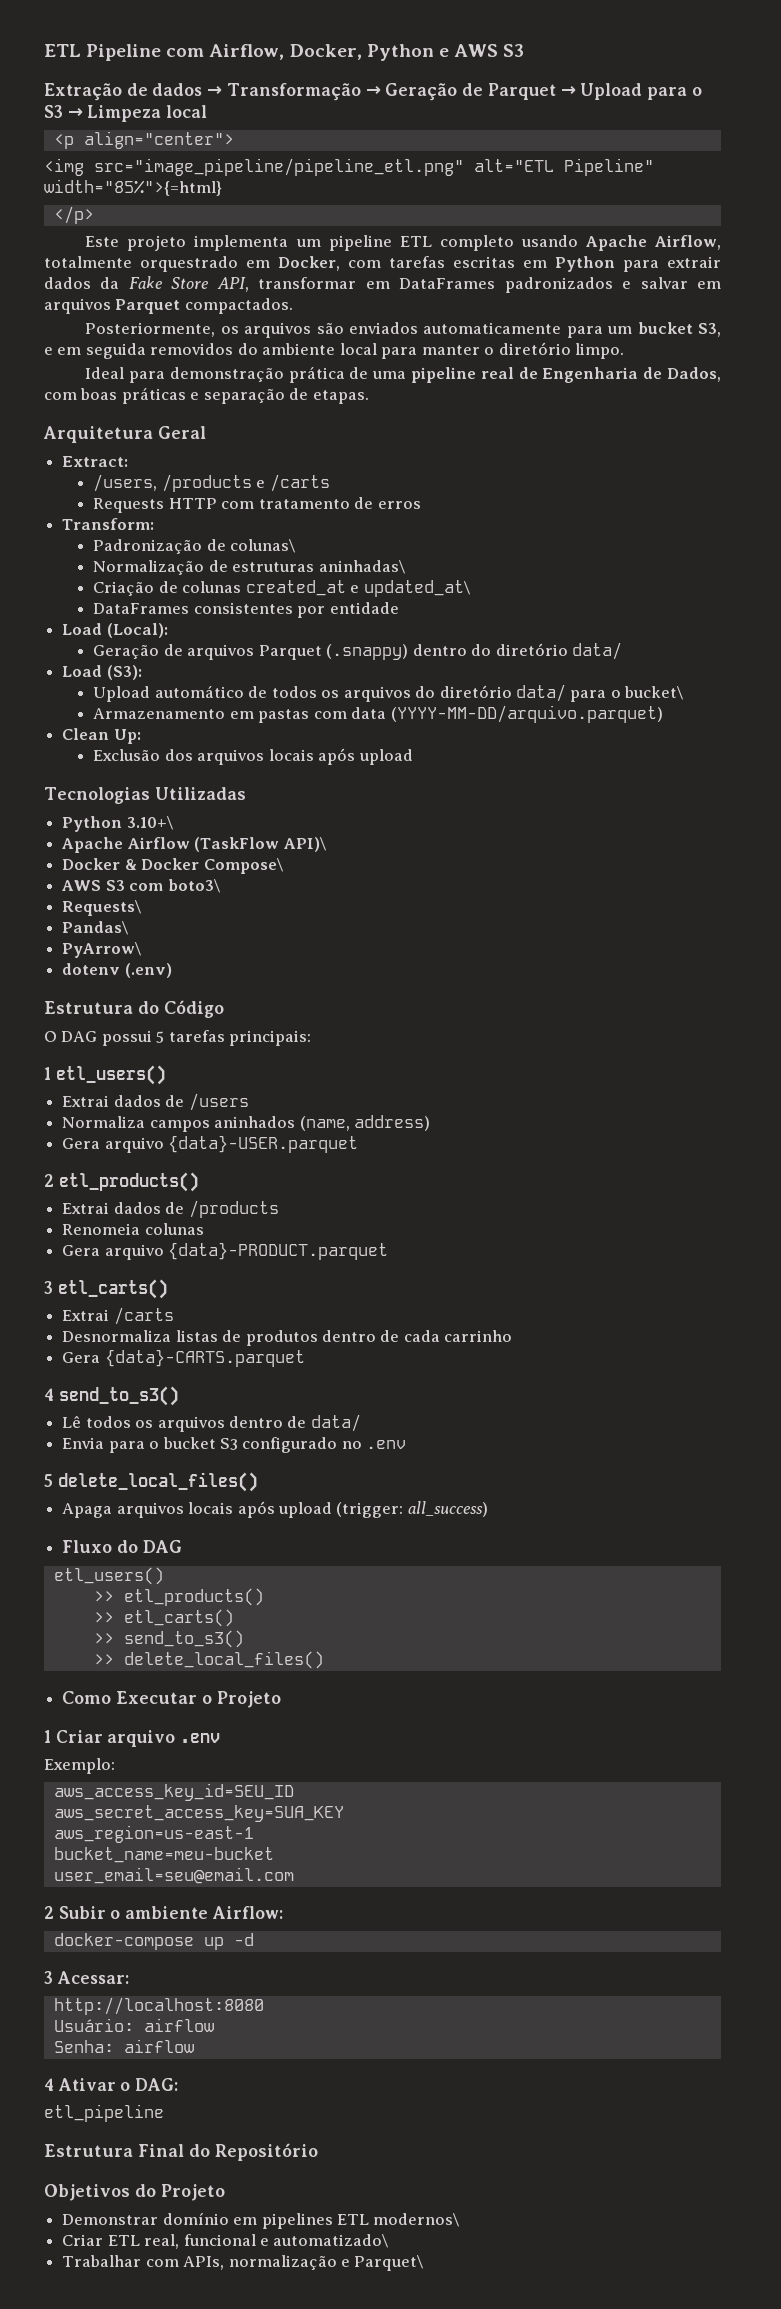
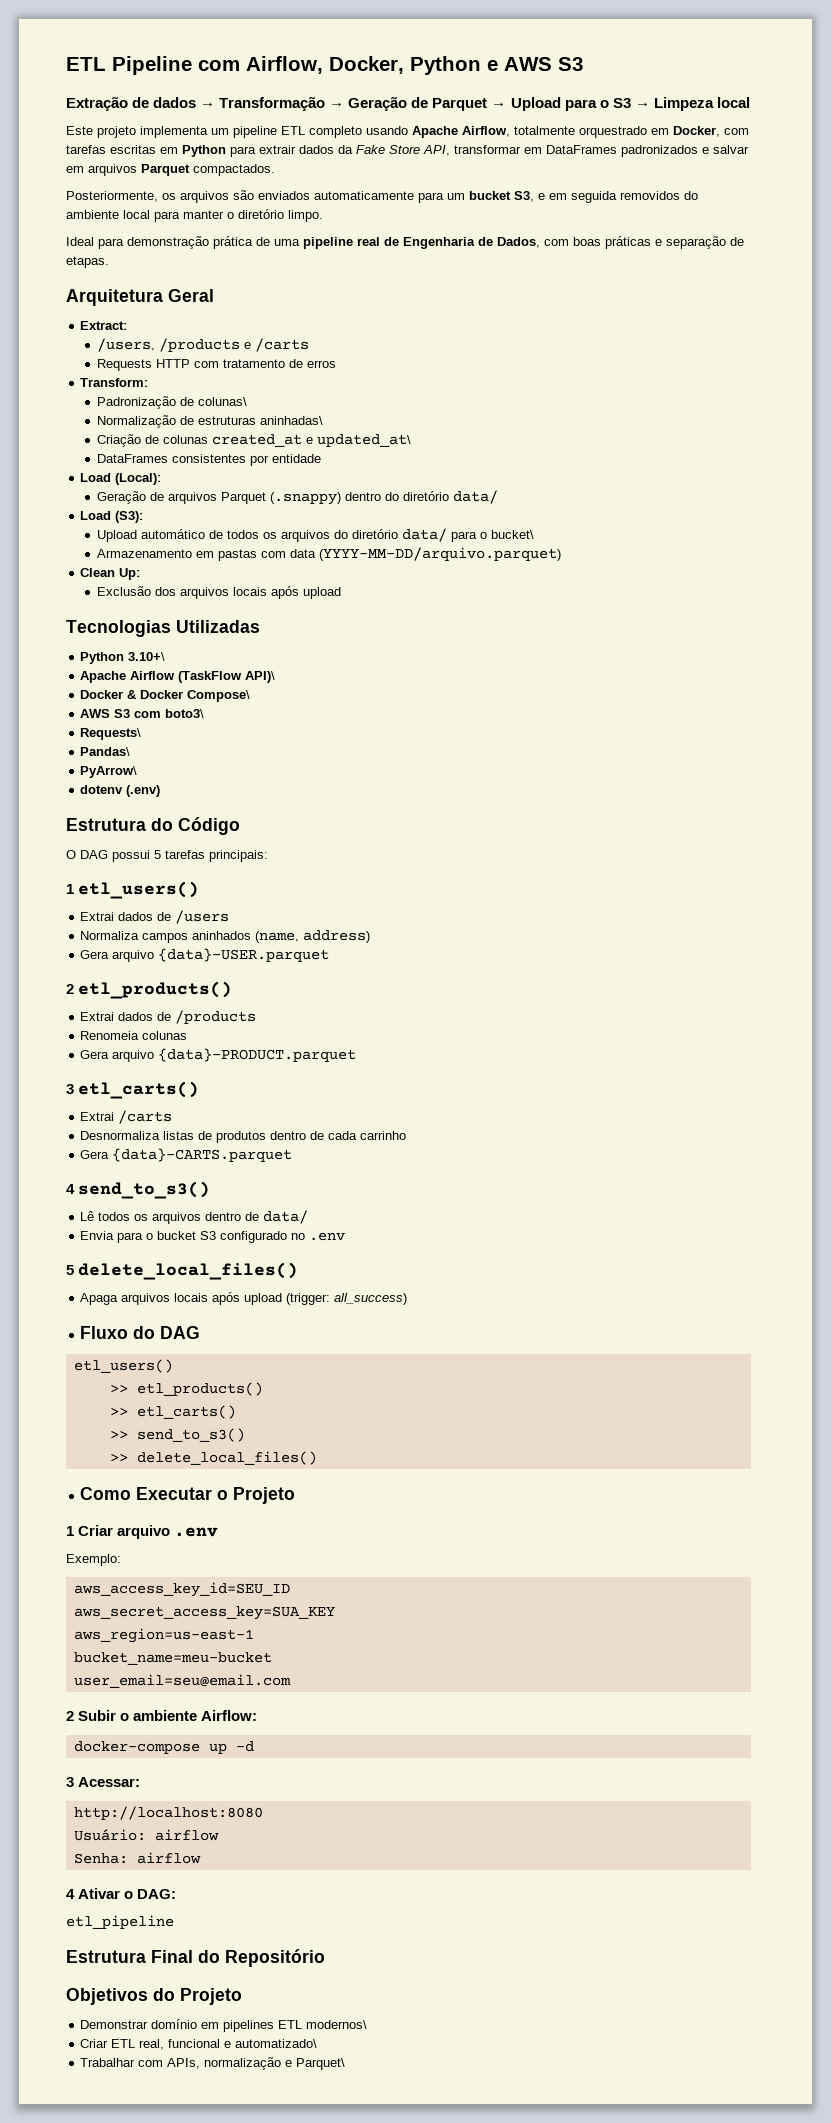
- <p align="center">
- <img src="image_pipeline/pipeline_etl.png" alt="ETL Pipeline" width="85%">{=html}
- </p>

